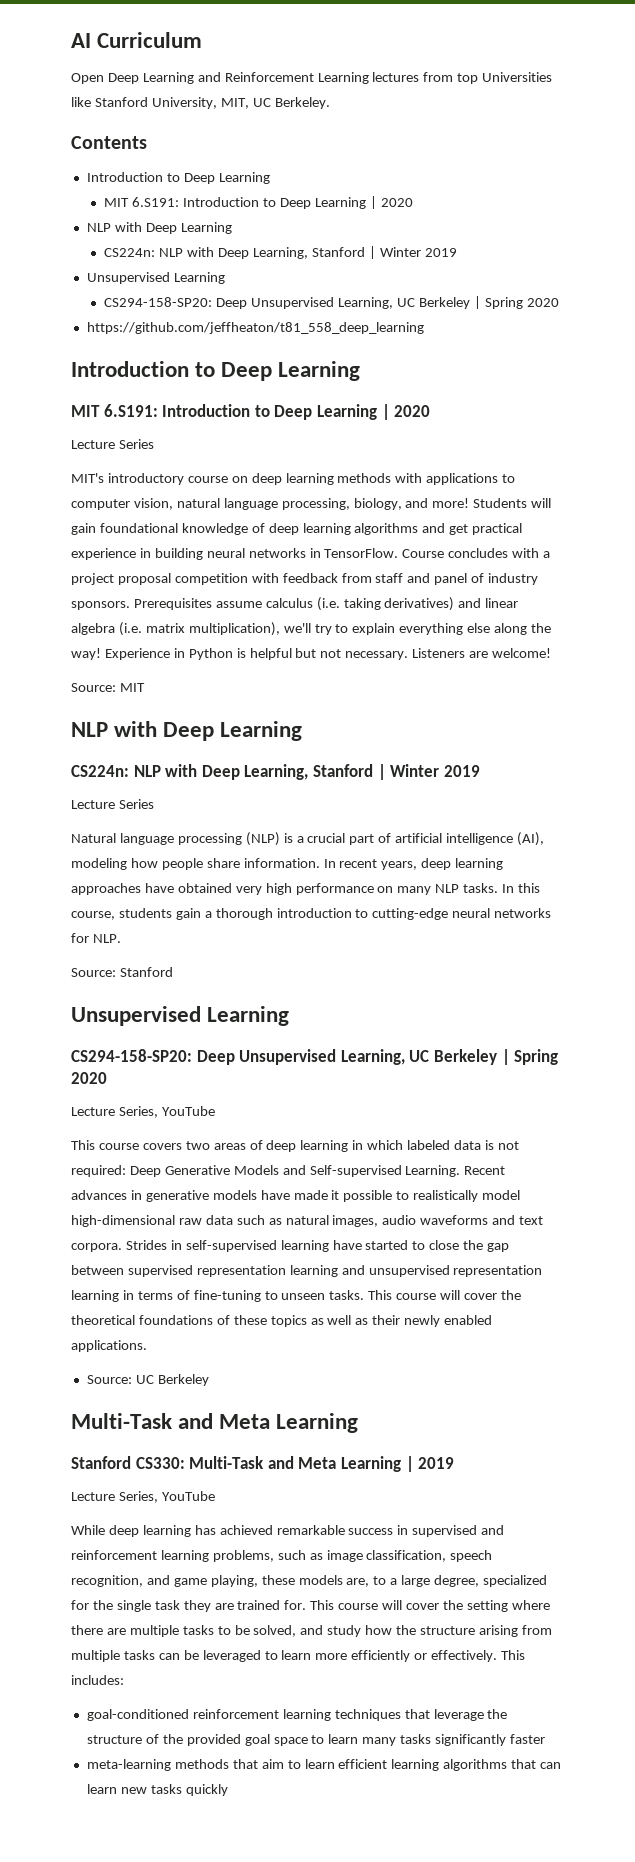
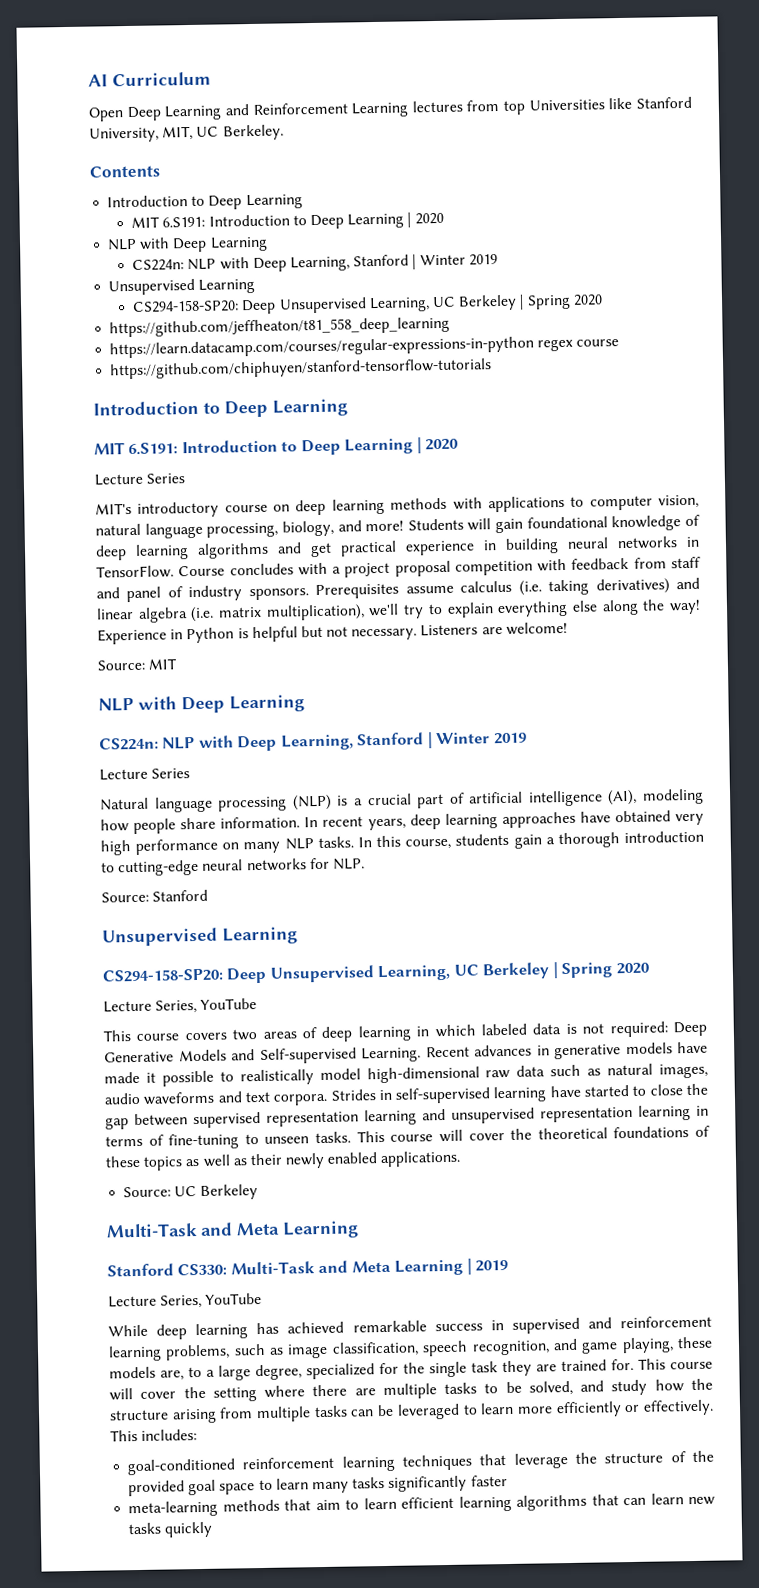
+ https://learn.datacamp.com/courses/regular-expressions-in-python regex course
+ https://github.com/chiphuyen/stanford-tensorflow-tutorials

